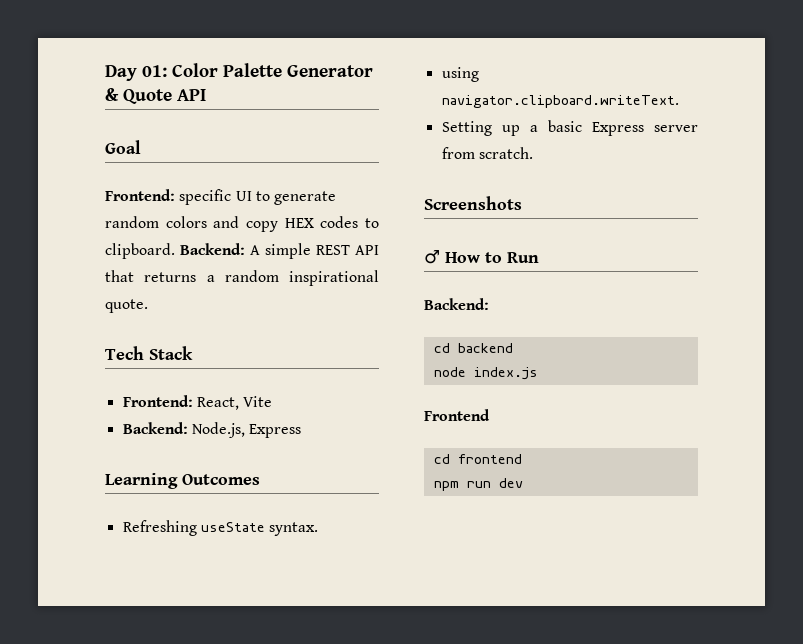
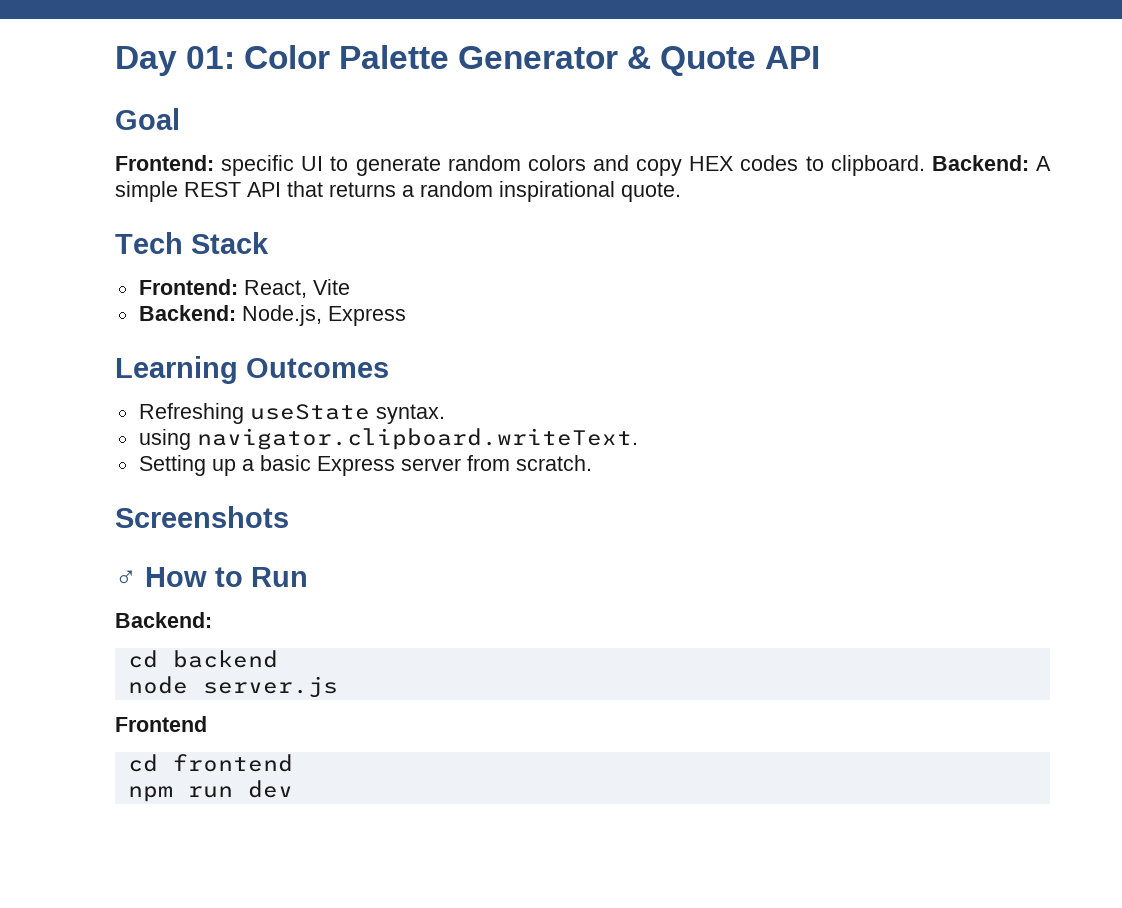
- node index.js
+ node server.js

